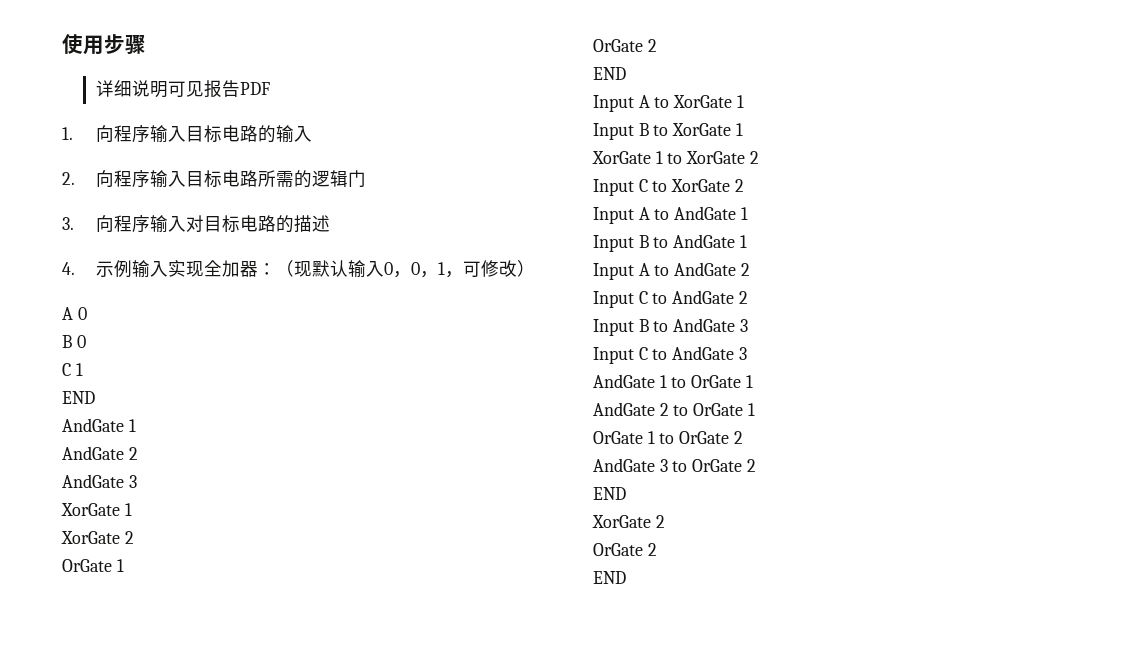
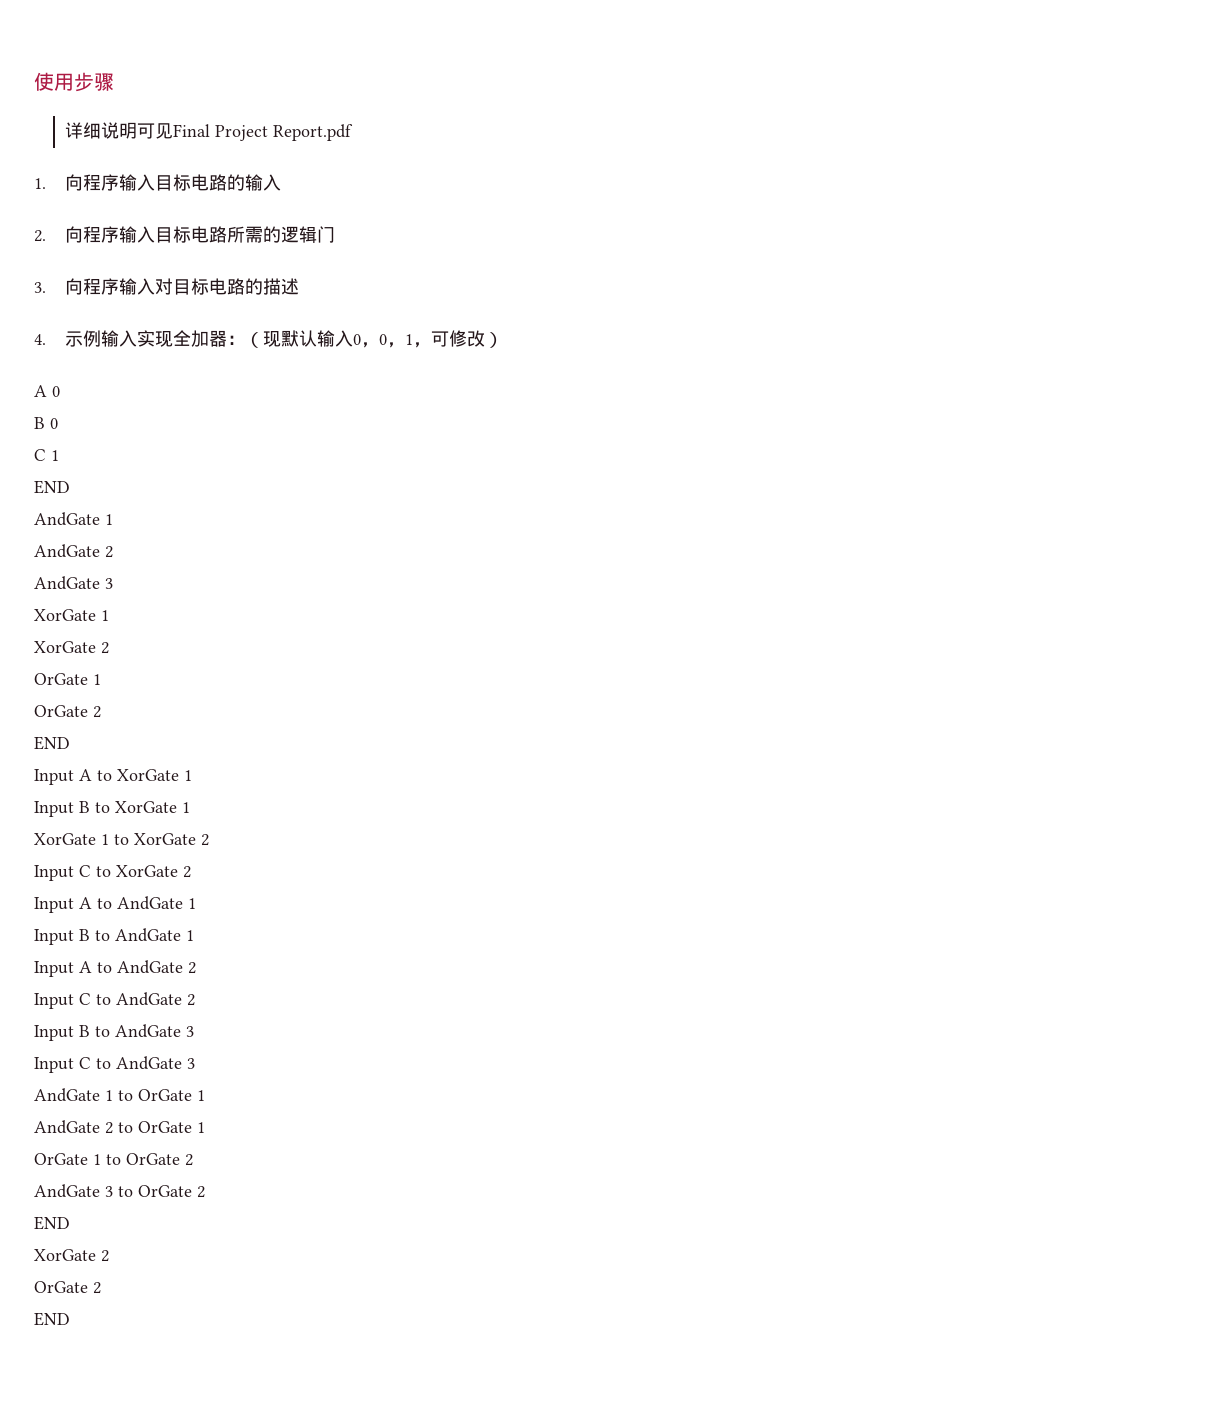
- 详细说明可见报告PDF
+ 详细说明可见Final Project Report.pdf

